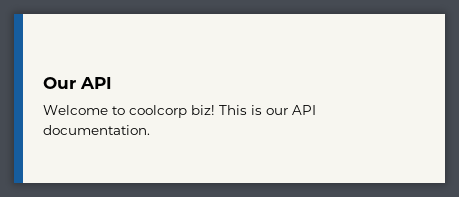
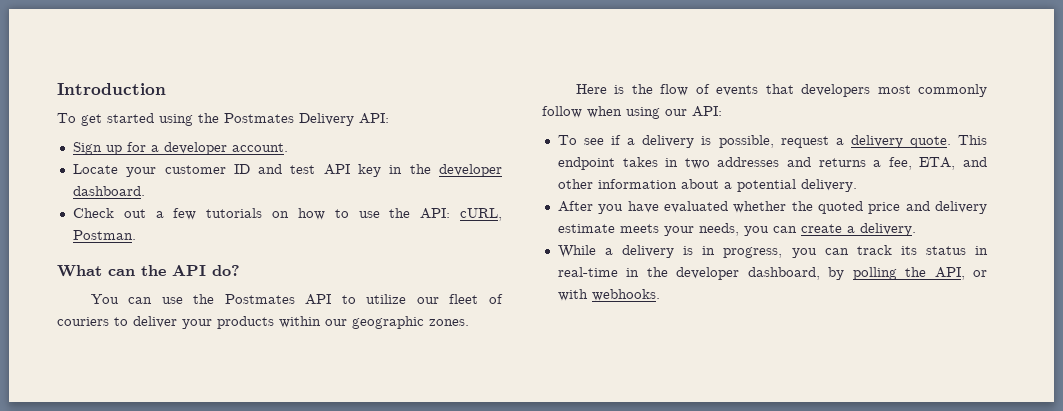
- Our API
- Welcome to coolcorp biz! This is our API documentation.
+ Introduction
+ To get started using the Postmates Delivery API:
+ Sign up for a developer account.
+ Locate your customer ID and test API key in the developer dashboard.
+ Check out a few tutorials on how to use the API: cURL, Postman.
+ What can the API do?
+ You can use the Postmates API to utilize our fleet of couriers to deliver your products within our geographic zones.
+ Here is the flow of events that developers most commonly follow when using our API:
+ To see if a delivery is possible, request a delivery quote. This endpoint takes in two addresses and returns a fee, ETA, and other information about a potential delivery.
+ After you have evaluated whether the quoted price and delivery estimate meets your needs, you can create a delivery.
+ While a delivery is in progress, you can track its status in real-time in the developer dashboard, by polling the API, or with webhooks.

